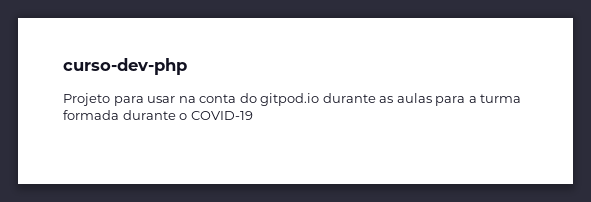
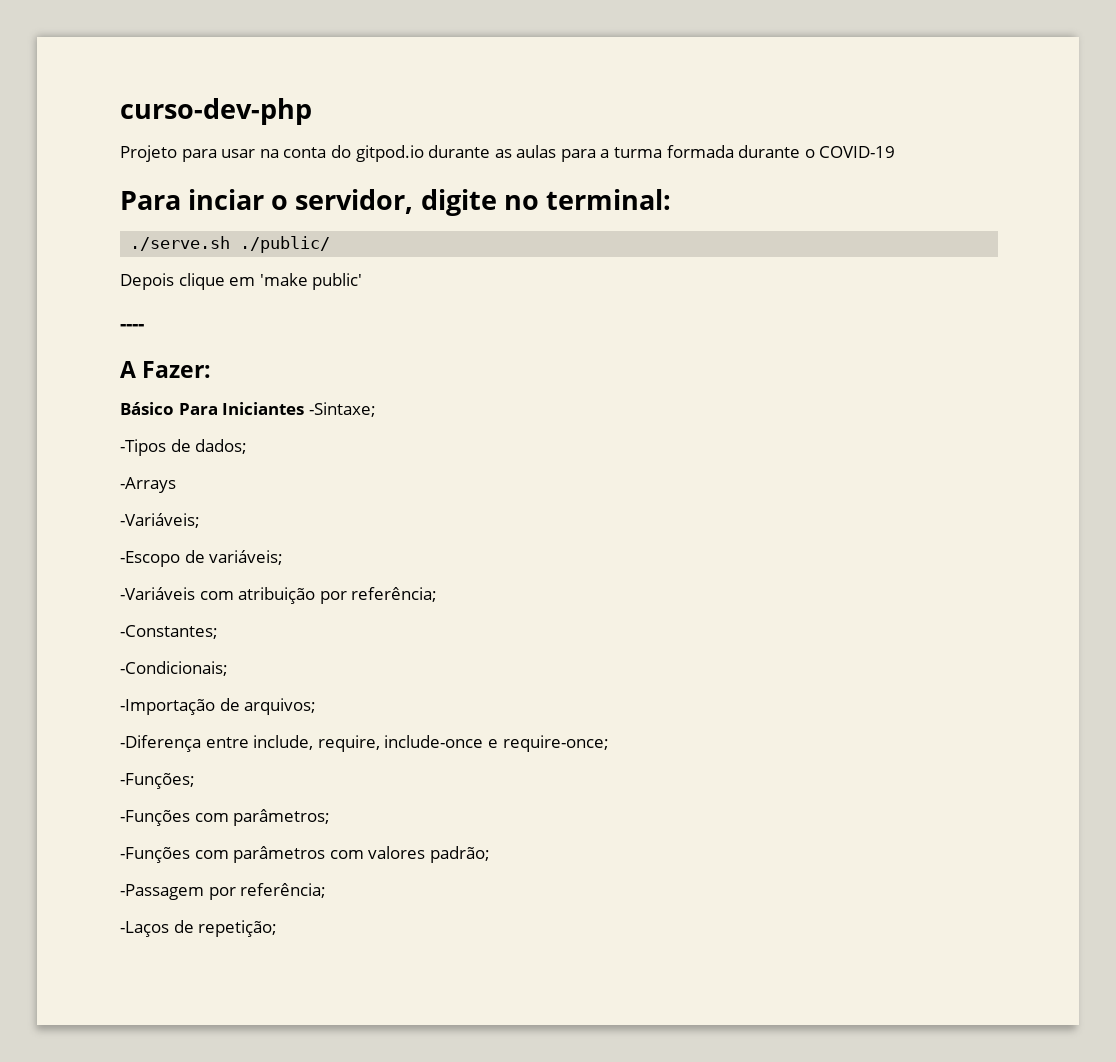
+ Para inciar o servidor, digite no terminal:
+ ./serve.sh ./public/
+ Depois clique em 'make public'
+ ----
+ A Fazer:
+ Básico Para Iniciantes -Sintaxe;
+ -Tipos de dados;
+ -Arrays
+ -Variáveis;
+ -Escopo de variáveis;
+ -Variáveis com atribuição por referência;
+ -Constantes;
+ -Condicionais;
+ -Importação de arquivos;
+ -Diferença entre include, require, include-once e require-once;
+ -Funções;
+ -Funções com parâmetros;
+ -Funções com parâmetros com valores padrão;
+ -Passagem por referência;
+ -Laços de repetição;

